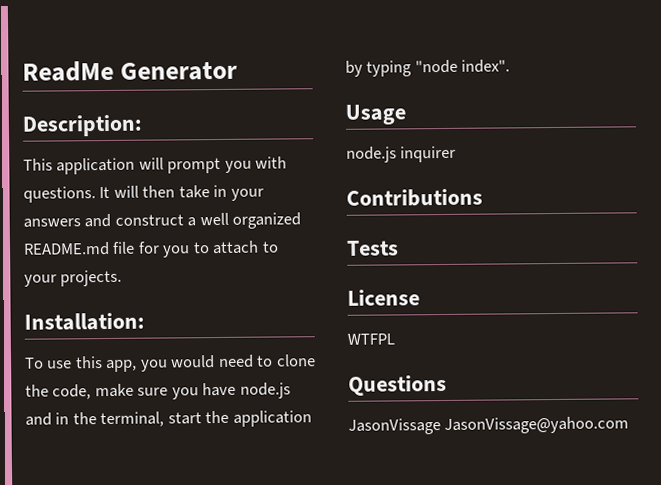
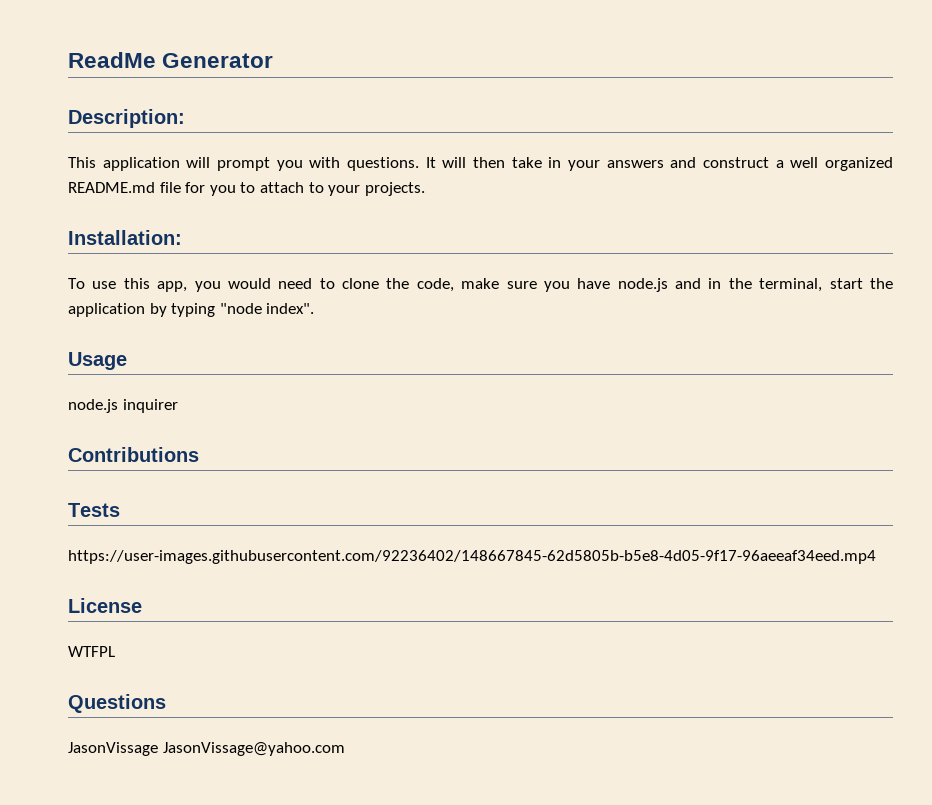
+ https://user-images.githubusercontent.com/92236402/148667845-62d5805b-b5e8-4d05-9f17-96aeeaf34eed.mp4

